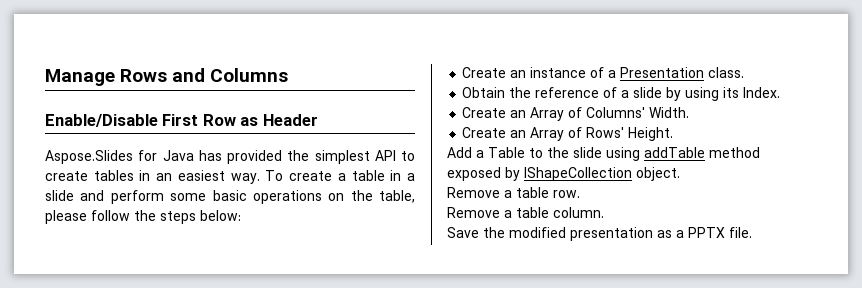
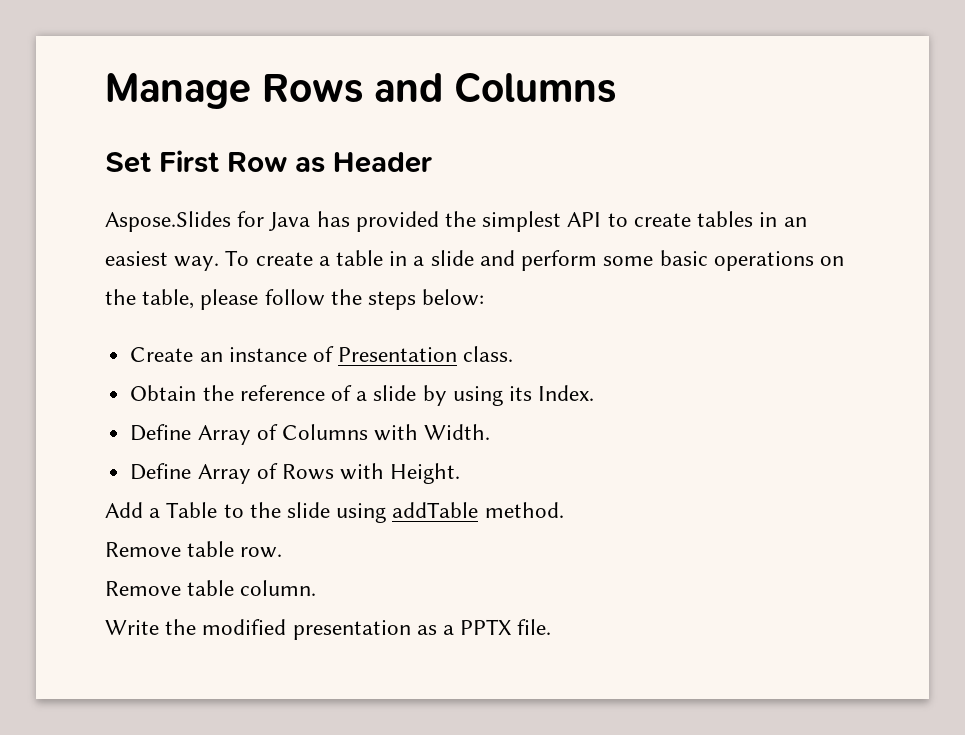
- Enable/Disable First Row as Header
+ Set First Row as Header
- Create an instance of a Presentation class.
+ Create an instance of Presentation class.
- Create an Array of Columns' Width.
- Create an Array of Rows' Height.
+ Define Array of Columns with Width.
+ Define Array of Rows with Height.
- Add a Table to the slide using addTable method exposed by IShapeCollection object.
- Remove a table row.
+ Add a Table to the slide using addTable method.
+ Remove table row.
- Remove a table column.
+ Remove table column.
- Save the modified presentation as a PPTX file.
+ Write the modified presentation as a PPTX file.

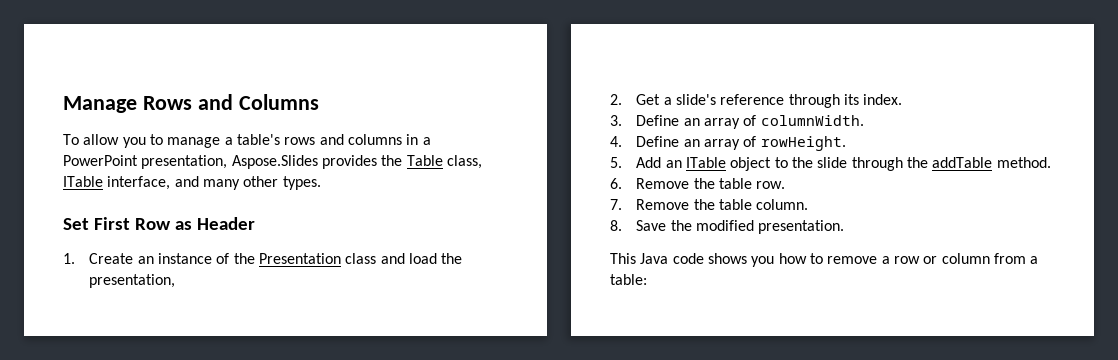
+ To allow you to manage a table's rows and columns in a PowerPoint presentation, Aspose.Slides provides the Table class, ITable interface, and many other types.
- Aspose.Slides for Java has provided the simplest API to create tables in an easiest way. To create a table in a slide and perform some basic operations on the table, please follow the steps below:
- Create an instance of Presentation class.
- Obtain the reference of a slide by using its Index.
- Define Array of Columns with Width.
- Define Array of Rows with Height.
- Add a Table to the slide using addTable method.
+ 1. Create an instance of the Presentation class and load the presentation,
+ 2. Get a slide's reference through its index.
+ 3. Define an array of columnWidth.
+ 4. Define an array of rowHeight.
+ 5. Add an ITable object to the slide through the addTable method.
- Remove table row.
+ 6. Remove the table row.
- Remove table column.
+ 7. Remove the table column.
- Write the modified presentation as a PPTX file.
+ 8. Save the modified presentation.
+ This Java code shows you how to remove a row or column from a table:

